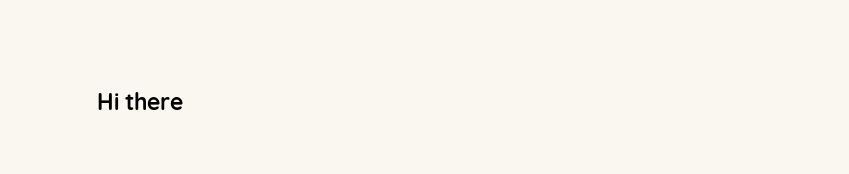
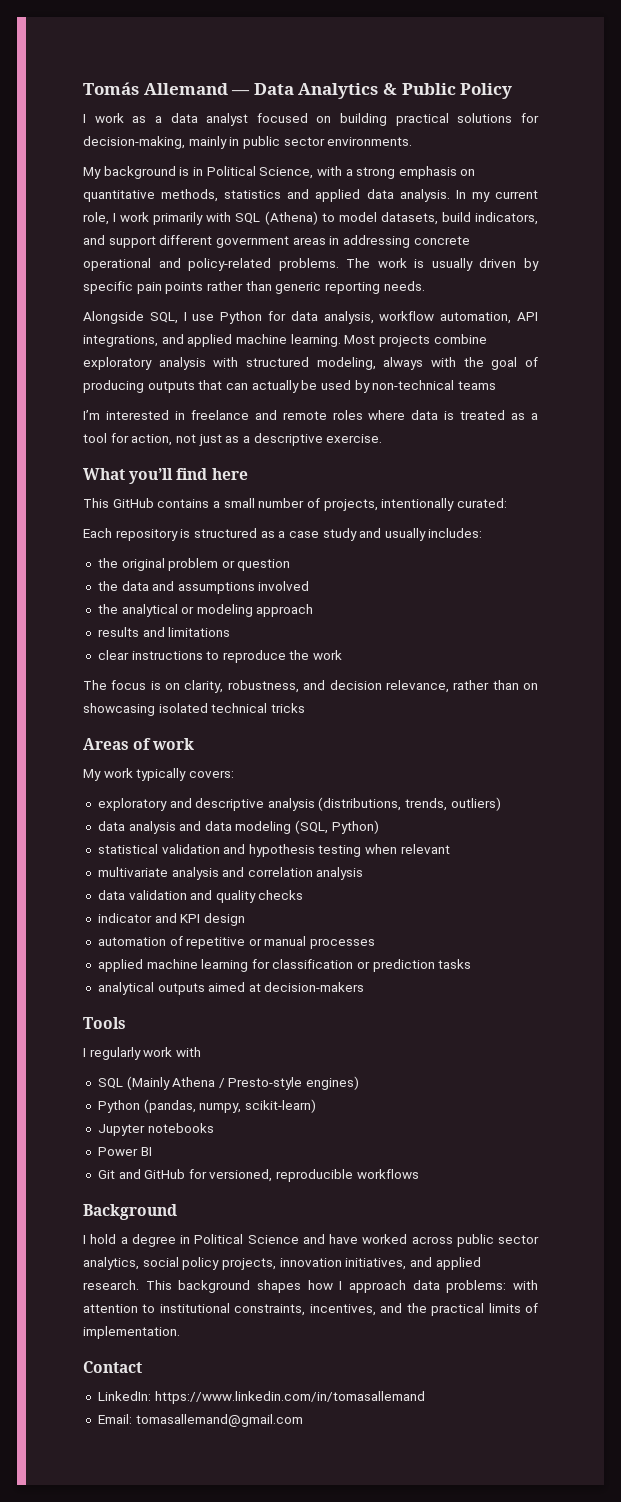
- Hi there
+ Tomás Allemand — Data Analytics & Public Policy
+ I work as a data analyst focused on building practical solutions for decision-making, mainly in public sector environments.
+ My background is in Political Science, with a strong emphasis on quantitative methods, statistics and applied data analysis. In my current role, I work primarily with SQL (Athena) to model datasets, build indicators, and support different government areas in addressing concrete operational and policy-related problems. The work is usually driven by specific pain points rather than generic reporting needs.
+ Alongside SQL, I use Python for data analysis, workflow automation, API integrations, and applied machine learning. Most projects combine exploratory analysis with structured modeling, always with the goal of producing outputs that can actually be used by non-technical teams
+ I’m interested in freelance and remote roles where data is treated as a tool for action, not just as a descriptive exercise.
+ What you’ll find here
+ This GitHub contains a small number of projects, intentionally curated:
+ Each repository is structured as a case study and usually includes:
+ the original problem or question
+ the data and assumptions involved
+ the analytical or modeling approach
+ results and limitations
+ clear instructions to reproduce the work
+ The focus is on clarity, robustness, and decision relevance, rather than on showcasing isolated technical tricks
+ Areas of work
+ My work typically covers:
+ exploratory and descriptive analysis (distributions, trends, outliers)
+ data analysis and data modeling (SQL, Python)
+ statistical validation and hypothesis testing when relevant
+ multivariate analysis and correlation analysis
+ data validation and quality checks
+ indicator and KPI design
+ automation of repetitive or manual processes
+ applied machine learning for classification or prediction tasks
+ analytical outputs aimed at decision-makers
+ Tools
+ I regularly work with
+ SQL (Mainly Athena / Presto-style engines)
+ Python (pandas, numpy, scikit-learn)
+ Jupyter notebooks
+ Power BI
+ Git and GitHub for versioned, reproducible workflows
+ Background
+ I hold a degree in Political Science and have worked across public sector analytics, social policy projects, innovation initiatives, and applied research. This background shapes how I approach data problems: with attention to institutional constraints, incentives, and the practical limits of implementation.
+ Contact
+ LinkedIn: https://www.linkedin.com/in/tomasallemand
+ Email: tomasallemand@gmail.com

